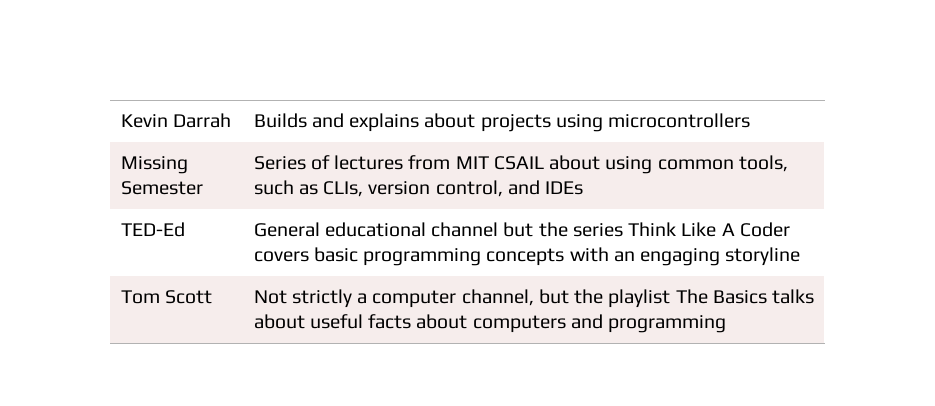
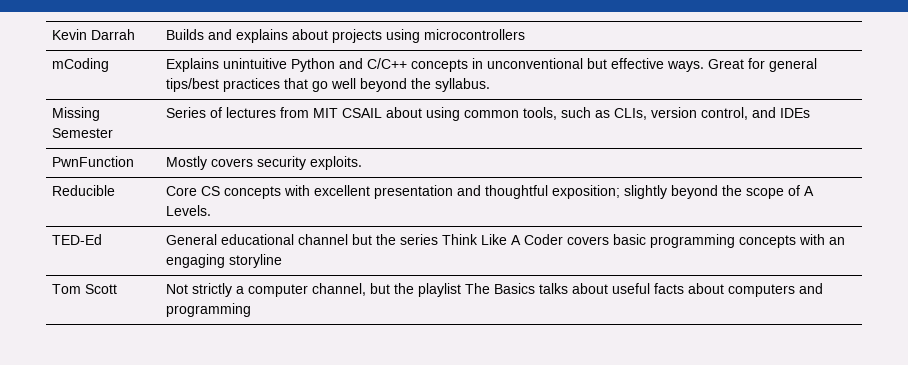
+ mCoding | Explains unintuitive Python and C/C++ concepts in unconventional but effective ways. Great for general tips/best practices that go well beyond the syllabus.
+ PwnFunction | Mostly covers security exploits.
+ Reducible | Core CS concepts with excellent presentation and thoughtful exposition; slightly beyond the scope of A Levels.

